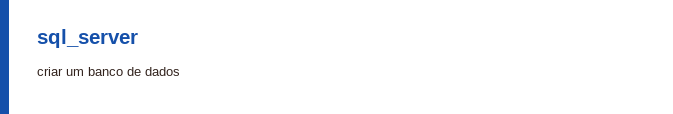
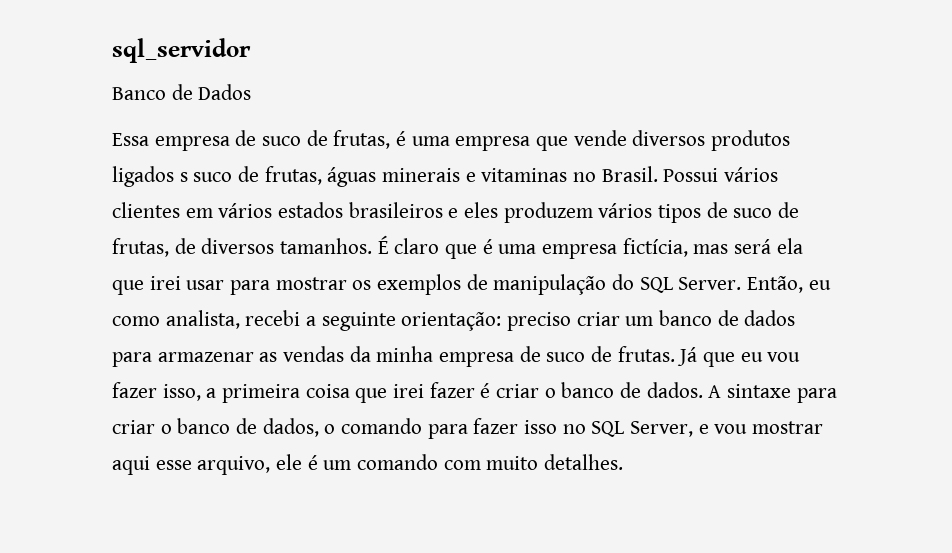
- sql_server
- criar um banco de dados
+ sql_servidor
+ Banco de Dados
+ Essa empresa de suco de frutas, é uma empresa que vende diversos produtos ligados s suco de frutas, águas minerais e vitaminas no Brasil. Possui vários clientes em vários estados brasileiros e eles produzem vários tipos de suco de frutas, de diversos tamanhos. É claro que é uma empresa fictícia, mas será ela que irei usar para mostrar os exemplos de manipulação do SQL Server. Então, eu como analista, recebi a seguinte orientação: preciso criar um banco de dados para armazenar as vendas da minha empresa de suco de frutas. Já que eu vou fazer isso, a primeira coisa que irei fazer é criar o banco de dados. A sintaxe para criar o banco de dados, o comando para fazer isso no SQL Server, e vou mostrar aqui esse arquivo, ele é um comando com muito detalhes.

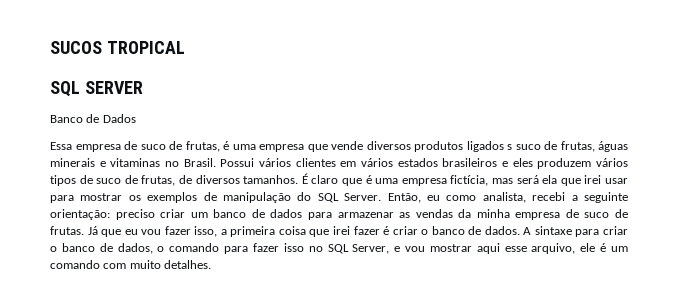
- sql_servidor
+ SUCOS TROPICAL
+ SQL SERVER

